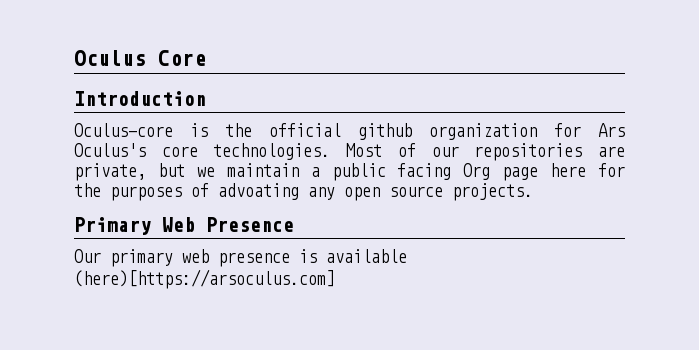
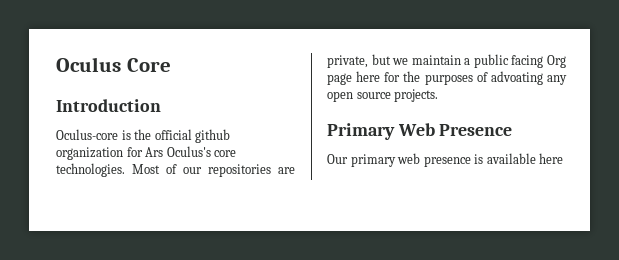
- Our primary web presence is available (here)[https://arsoculus.com]
+ Our primary web presence is available here

